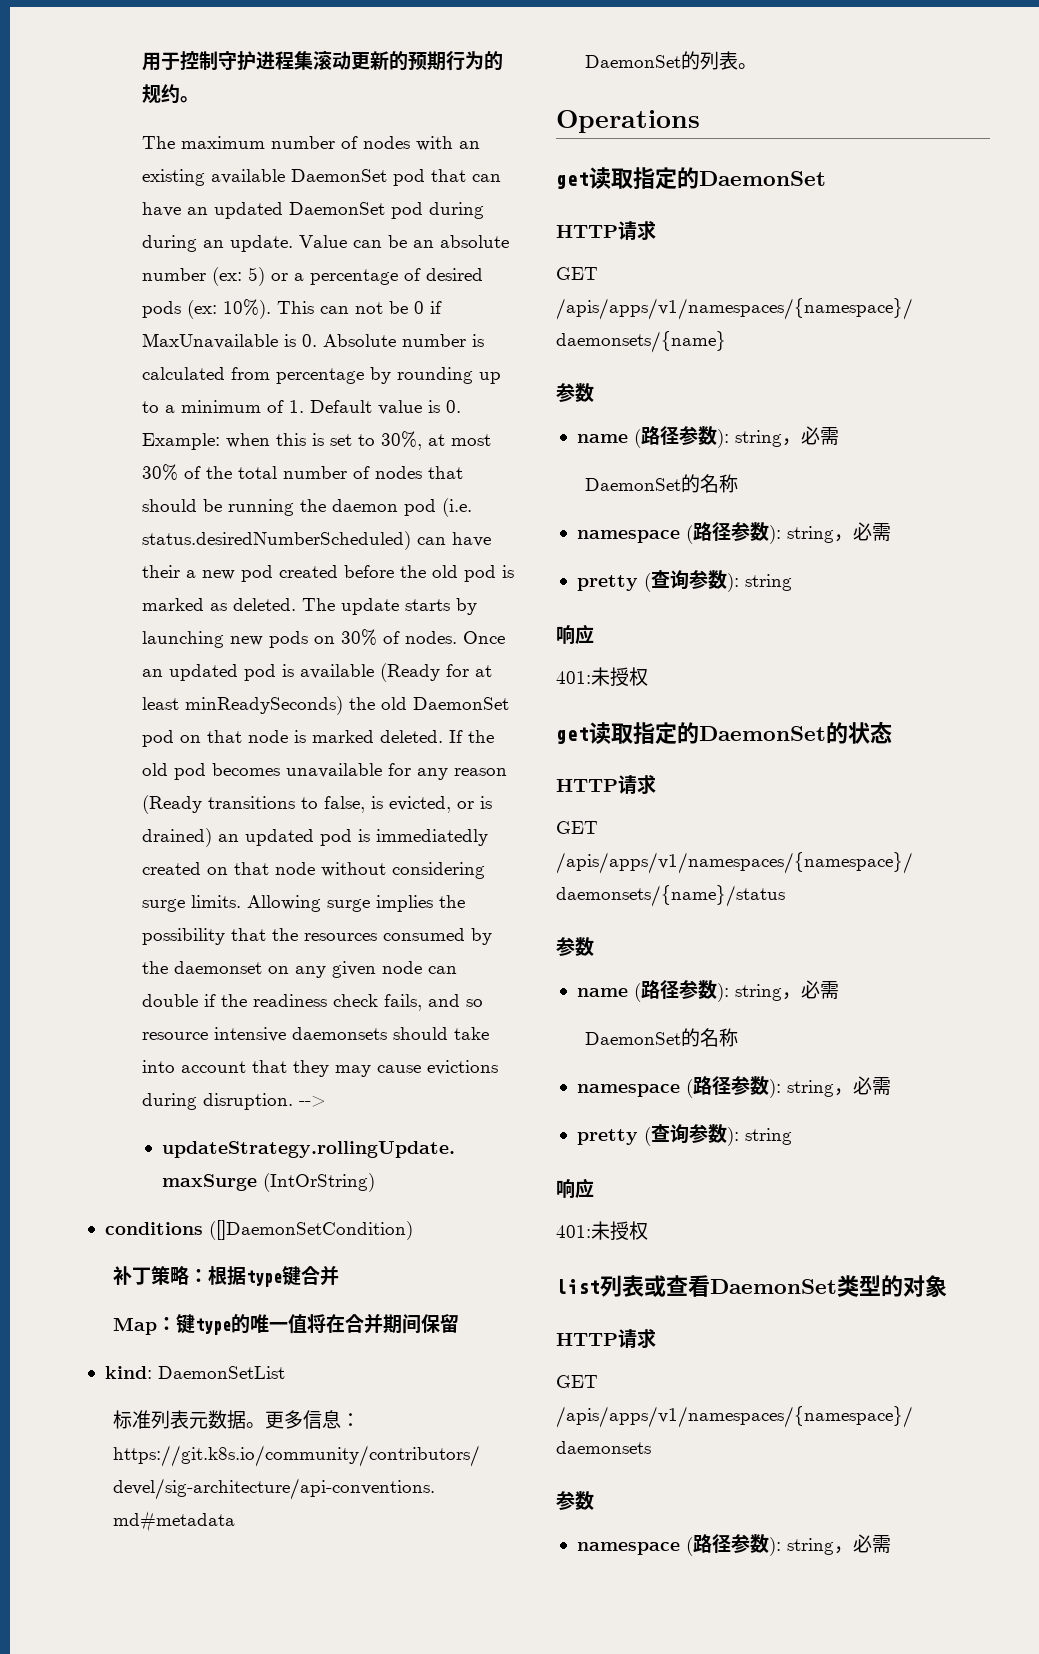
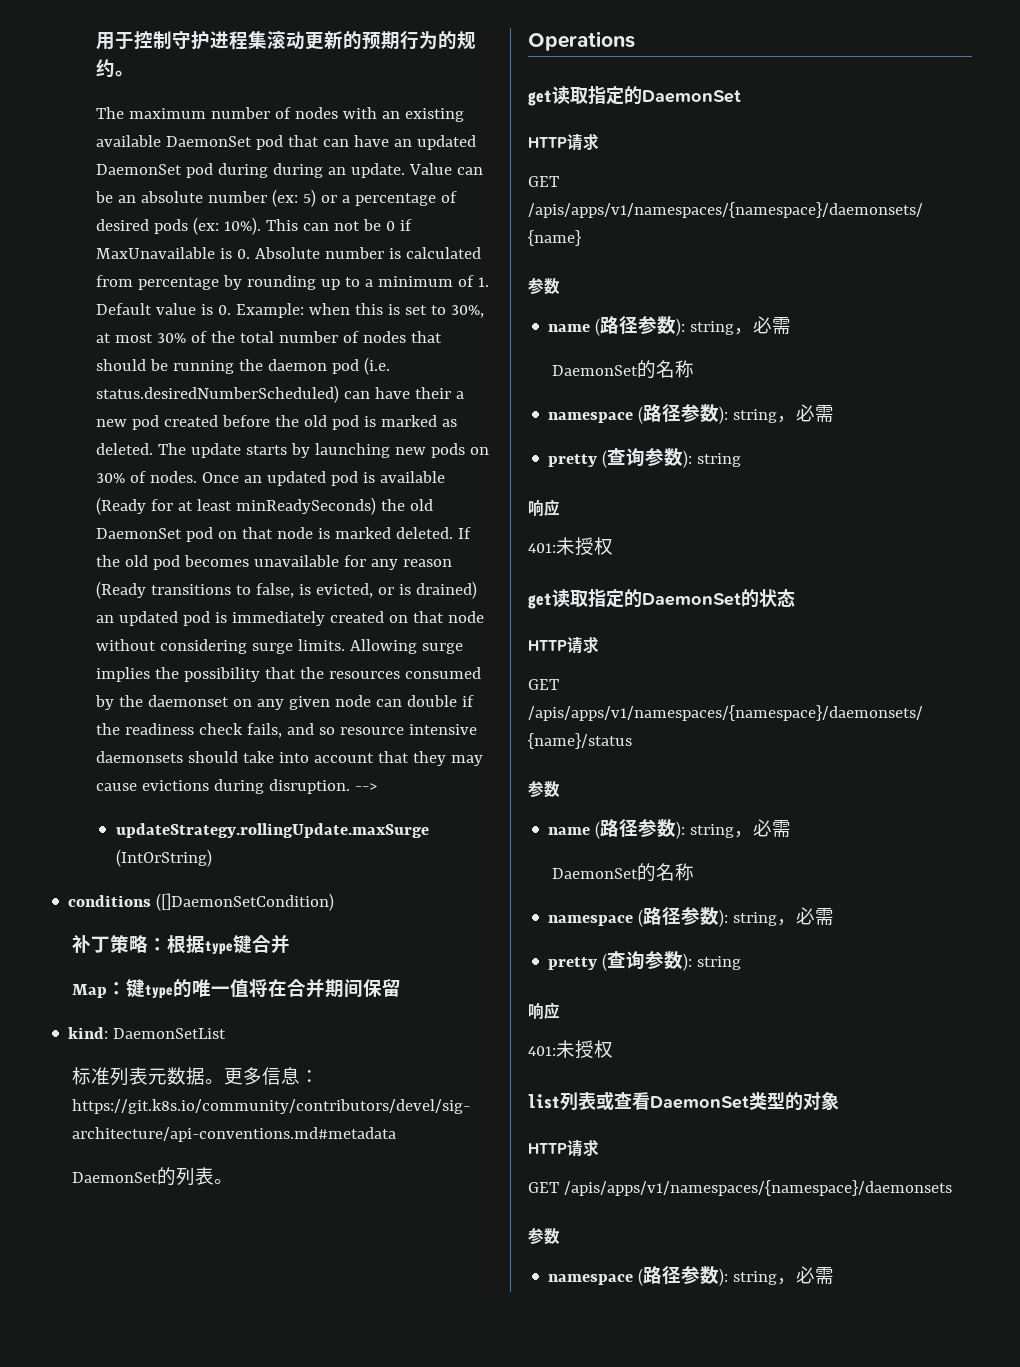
- If the old pod becomes unavailable for any reason (Ready transitions to false, is evicted, or is drained) an updated pod is immediatedly created on that node without considering surge limits.
+ If the old pod becomes unavailable for any reason (Ready transitions to false, is evicted, or is drained) an updated pod is immediately created on that node without considering surge limits.

